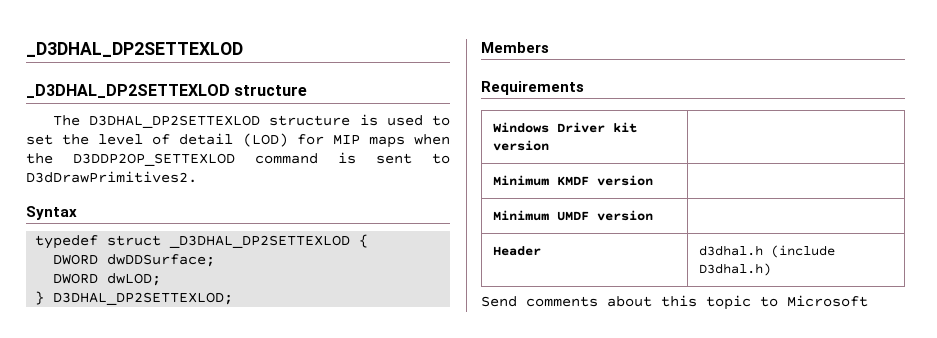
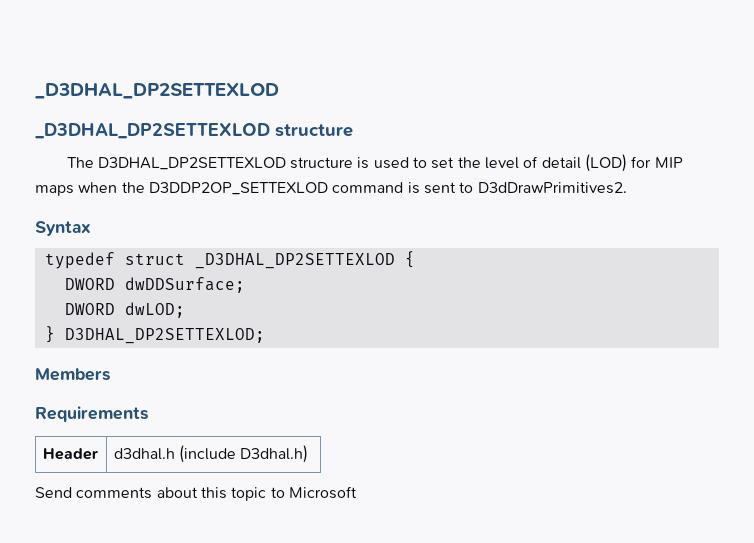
- Windows Driver kit version |
- Minimum KMDF version |
- Minimum UMDF version |

